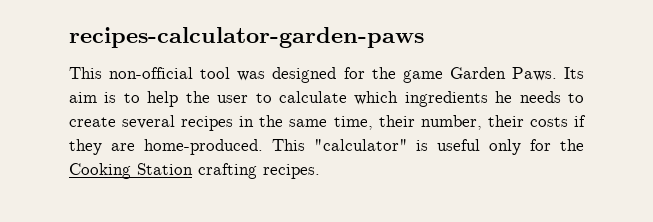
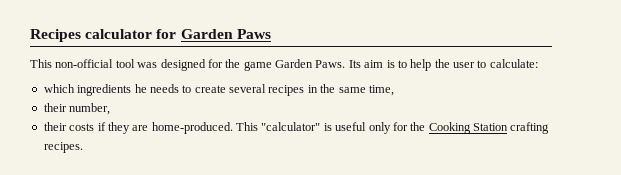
- recipes-calculator-garden-paws
+ Recipes calculator for Garden Paws
- Its aim is to help the user to calculate which ingredients he needs to create several recipes in the same time, their number, their costs if they are home-produced.
+ Its aim is to help the user to calculate:
+ which ingredients he needs to create several recipes in the same time,
+ their number,
+ their costs if they are home-produced.

